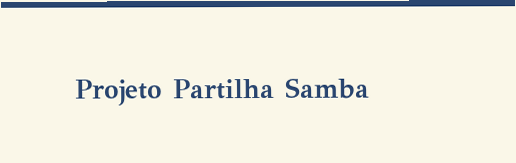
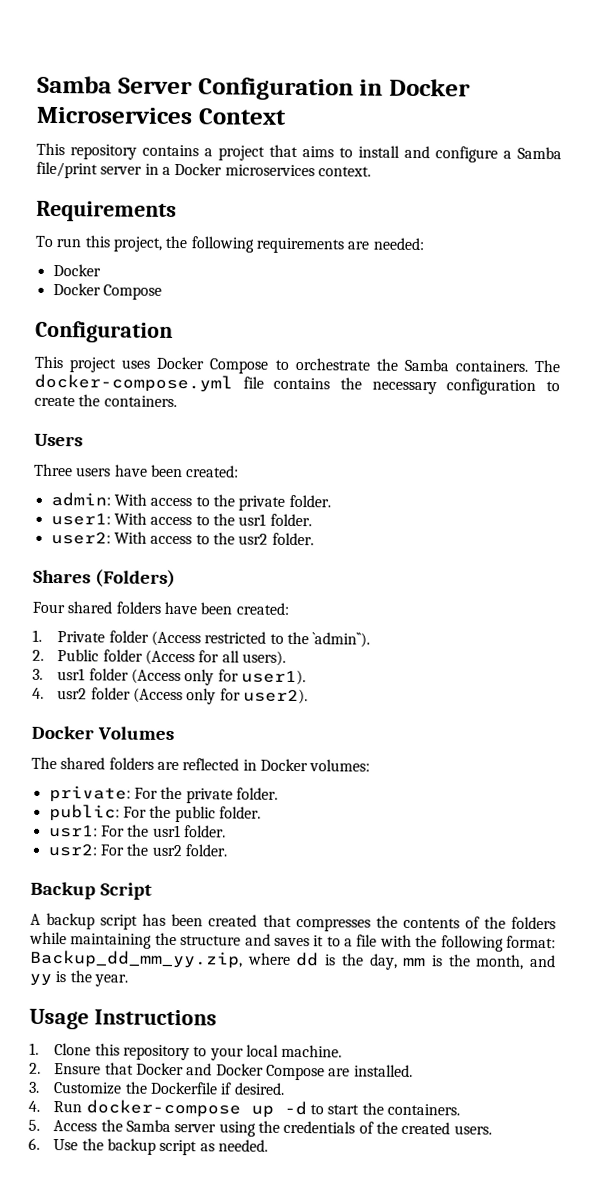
- Projeto Partilha Samba
+ Samba Server Configuration in Docker Microservices Context
+ This repository contains a project that aims to install and configure a Samba file/print server in a Docker microservices context.
+ Requirements
+ To run this project, the following requirements are needed:
+ Docker
+ Docker Compose
+ Configuration
+ This project uses Docker Compose to orchestrate the Samba containers. The docker-compose.yml file contains the necessary configuration to create the containers.
+ Users
+ Three users have been created:
+ admin: With access to the private folder.
+ user1: With access to the usr1 folder.
+ user2: With access to the usr2 folder.
+ Shares (Folders)
+ Four shared folders have been created:
+ 1. Private folder (Access restricted to the `admin``).
+ 2. Public folder (Access for all users).
+ 3. usr1 folder (Access only for user1).
+ 4. usr2 folder (Access only for user2).
+ Docker Volumes
+ The shared folders are reflected in Docker volumes:
+ private: For the private folder.
+ public: For the public folder.
+ usr1: For the usr1 folder.
+ usr2: For the usr2 folder.
+ Backup Script
+ A backup script has been created that compresses the contents of the folders while maintaining the structure and saves it to a file with the following format: Backup_dd_mm_yy.zip, where dd is the day, mm is the month, and yy is the year.
+ Usage Instructions
+ 1. Clone this repository to your local machine.
+ 2. Ensure that Docker and Docker Compose are installed.
+ 3. Customize the Dockerfile if desired.
+ 4. Run docker-compose up -d to start the containers.
+ 5. Access the Samba server using the credentials of the created users.
+ 6. Use the backup script as needed.

